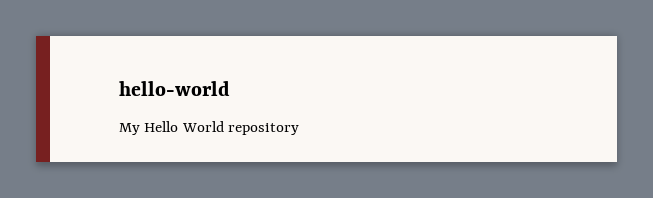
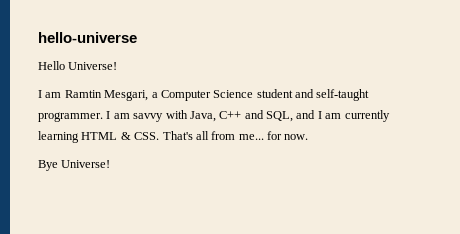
- hello-world
- My Hello World repository
+ hello-universe
+ Hello Universe!
+ I am Ramtin Mesgari, a Computer Science student and self-taught programmer. I am savvy with Java, C++ and SQL, and I am currently learning HTML & CSS. That's all from me... for now.
+ Bye Universe!

